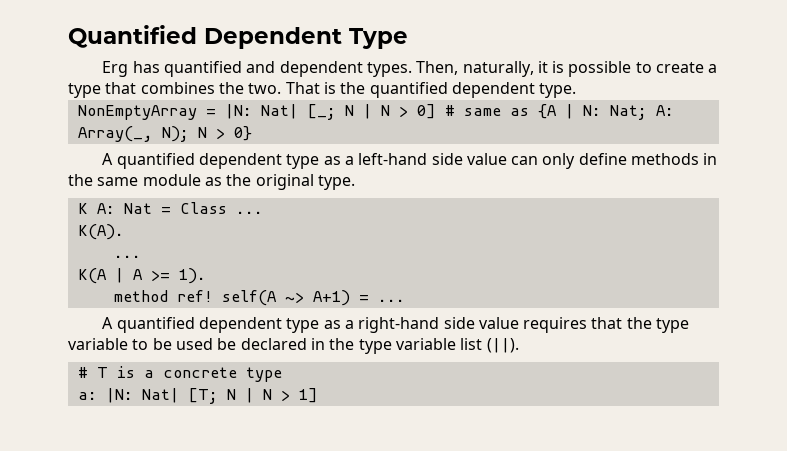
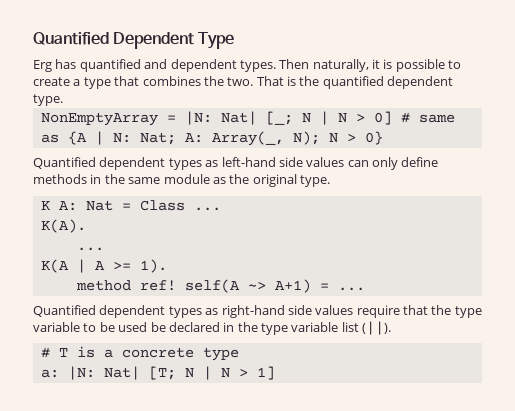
- Then, naturally, it is possible to create a type that combines the two.
+ Then naturally, it is possible to create a type that combines the two.
- A quantified dependent type as a left-hand side value can only define methods in the same module as the original type.
+ Quantified dependent types as left-hand side values can only define methods in the same module as the original type.
- A quantified dependent type as a right-hand side value requires that the type variable to be used be declared in the type variable list (||).
+ Quantified dependent types as right-hand side values require that the type variable to be used be declared in the type variable list (||).

